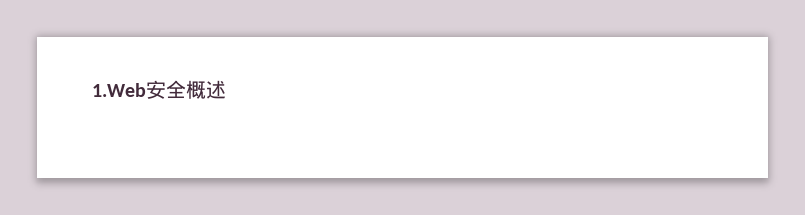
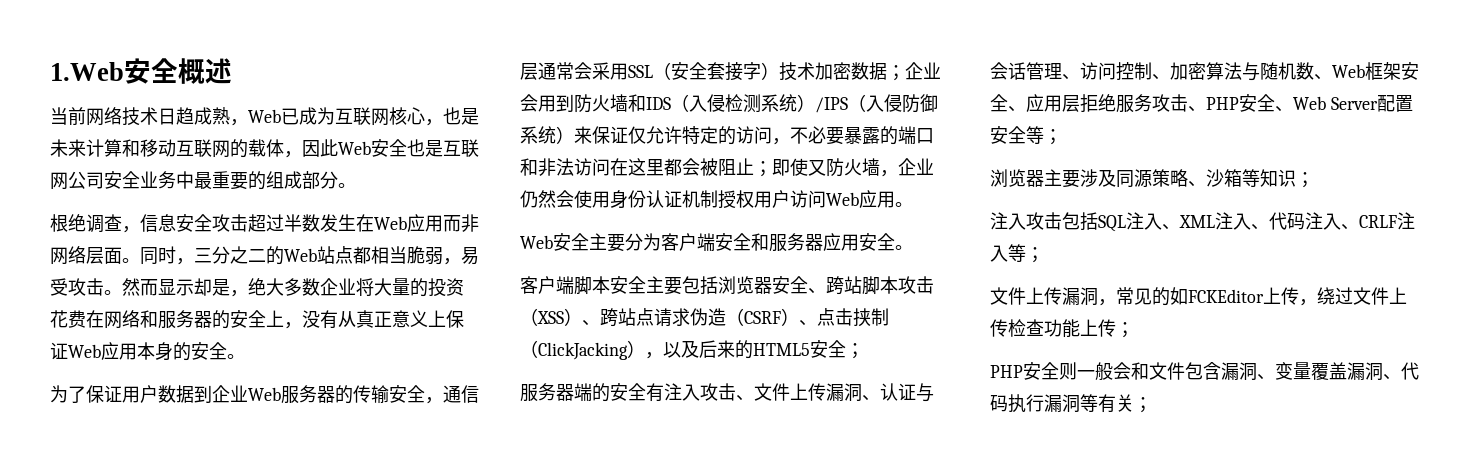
+ 当前网络技术日趋成熟，Web已成为互联网核心，也是未来计算和移动互联网的载体，因此Web安全也是互联网公司安全业务中最重要的组成部分。
+ 根绝调查，信息安全攻击超过半数发生在Web应用而非网络层面。同时，三分之二的Web站点都相当脆弱，易受攻击。然而显示却是，绝大多数企业将大量的投资花费在网络和服务器的安全上，没有从真正意义上保证Web应用本身的安全。
+ 为了保证用户数据到企业Web服务器的传输安全，通信层通常会采用SSL（安全套接字）技术加密数据；企业会用到防火墙和IDS（入侵检测系统）/IPS（入侵防御系统）来保证仅允许特定的访问，不必要暴露的端口和非法访问在这里都会被阻止；即使又防火墙，企业仍然会使用身份认证机制授权用户访问Web应用。
+ Web安全主要分为客户端安全和服务器应用安全。
+ 客户端脚本安全主要包括浏览器安全、跨站脚本攻击（XSS）、跨站点请求伪造（CSRF）、点击挟制（ClickJacking），以及后来的HTML5安全；
+ 服务器端的安全有注入攻击、文件上传漏洞、认证与会话管理、访问控制、加密算法与随机数、Web框架安全、应用层拒绝服务攻击、PHP安全、Web Server配置安全等；
+ 浏览器主要涉及同源策略、沙箱等知识；
+ 注入攻击包括SQL注入、XML注入、代码注入、CRLF注入等；
+ 文件上传漏洞，常见的如FCKEditor上传，绕过文件上传检查功能上传；
+ PHP安全则一般会和文件包含漏洞、变量覆盖漏洞、代码执行漏洞等有关；

